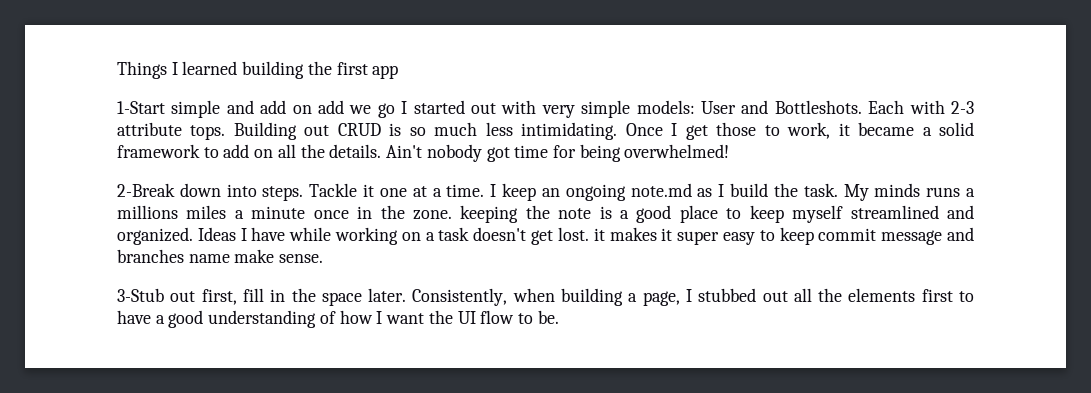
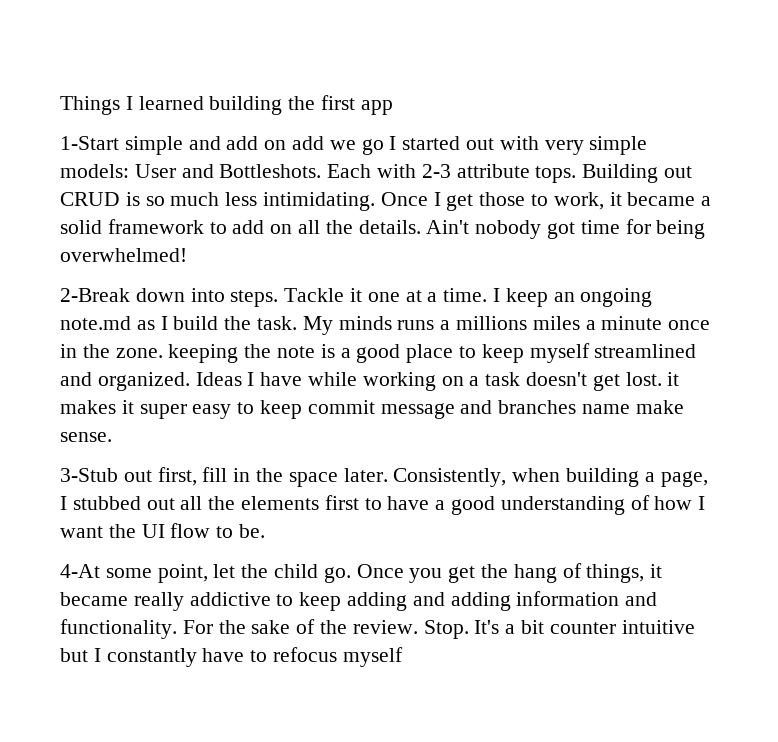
+ 4-At some point, let the child go. Once you get the hang of things, it became really addictive to keep adding and adding information and functionality. For the sake of the review. Stop. It's a bit counter intuitive but I constantly have to refocus myself

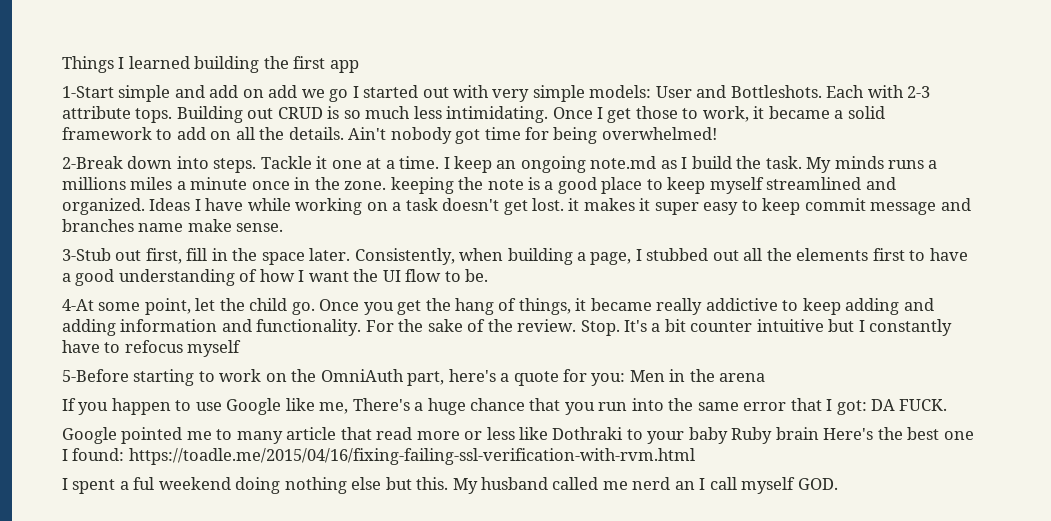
+ 5-Before starting to work on the OmniAuth part, here's a quote for you: Men in the arena
+ If you happen to use Google like me, There's a huge chance that you run into the same error that I got: DA FUCK.
+ Google pointed me to many article that read more or less like Dothraki to your baby Ruby brain Here's the best one I found: https://toadle.me/2015/04/16/fixing-failing-ssl-verification-with-rvm.html
+ I spent a ful weekend doing nothing else but this. My husband called me nerd an I call myself GOD.

